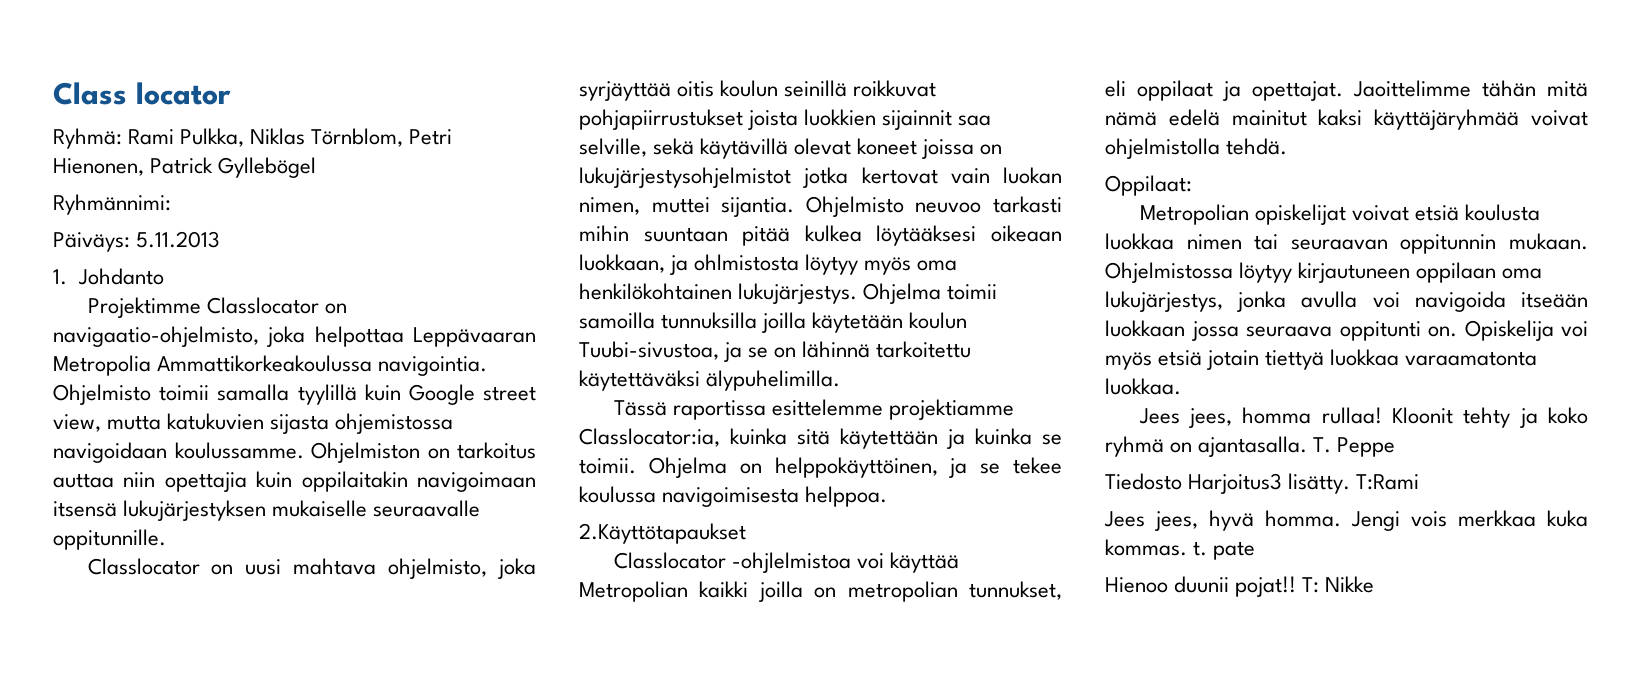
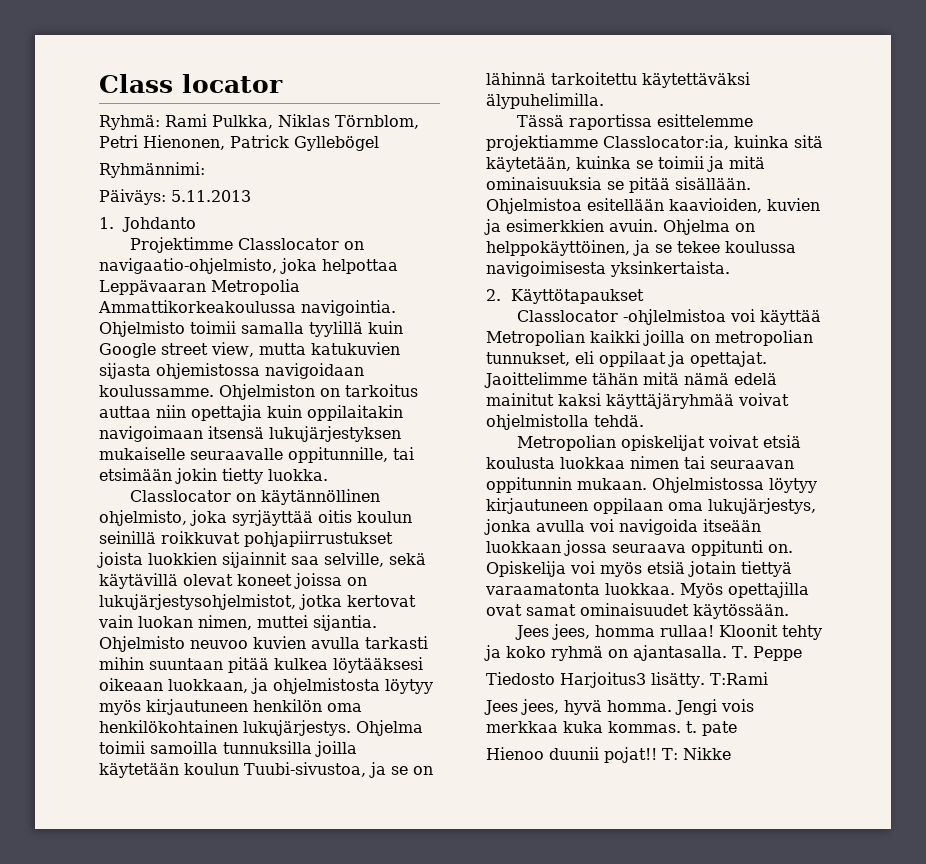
- Ohjelmiston on tarkoitus auttaa niin opettajia kuin oppilaitakin navigoimaan itsensä lukujärjestyksen mukaiselle seuraavalle oppitunnille.
- Classlocator on uusi mahtava ohjelmisto, joka syrjäyttää oitis koulun seinillä roikkuvat pohjapiirrustukset joista luokkien sijainnit saa selville, sekä käytävillä olevat koneet joissa on lukujärjestysohjelmistot jotka kertovat vain luokan nimen, muttei sijantia.
+ Ohjelmiston on tarkoitus auttaa niin opettajia kuin oppilaitakin navigoimaan itsensä lukujärjestyksen mukaiselle seuraavalle oppitunnille, tai etsimään jokin tietty luokka.
+ Classlocator on käytännöllinen ohjelmisto, joka syrjäyttää oitis koulun seinillä roikkuvat pohjapiirrustukset joista luokkien sijainnit saa selville, sekä käytävillä olevat koneet joissa on lukujärjestysohjelmistot, jotka kertovat vain luokan nimen, muttei sijantia.
- Ohjelmisto neuvoo tarkasti mihin suuntaan pitää kulkea löytääksesi oikeaan luokkaan, ja ohlmistosta löytyy myös oma henkilökohtainen lukujärjestys.
+ Ohjelmisto neuvoo kuvien avulla tarkasti mihin suuntaan pitää kulkea löytääksesi oikeaan luokkaan, ja ohjelmistosta löytyy myös kirjautuneen henkilön oma henkilökohtainen lukujärjestys.
- Tässä raportissa esittelemme projektiamme Classlocator:ia, kuinka sitä käytettään ja kuinka se toimii.
+ Tässä raportissa esittelemme projektiamme Classlocator:ia, kuinka sitä käytetään, kuinka se toimii ja mitä ominaisuuksia se pitää sisällään. Ohjelmistoa esitellään kaavioiden, kuvien ja esimerkkien avuin.
- Ohjelma on helppokäyttöinen, ja se tekee koulussa navigoimisesta helppoa.
- 2.Käyttötapaukset
+ Ohjelma on helppokäyttöinen, ja se tekee koulussa navigoimisesta yksinkertaista.
+ 2. Käyttötapaukset
- Oppilaat:
- Opiskelija voi myös etsiä jotain tiettyä luokkaa varaamatonta luokkaa.
+ Opiskelija voi myös etsiä jotain tiettyä varaamatonta luokkaa. Myös opettajilla ovat samat ominaisuudet käytössään.

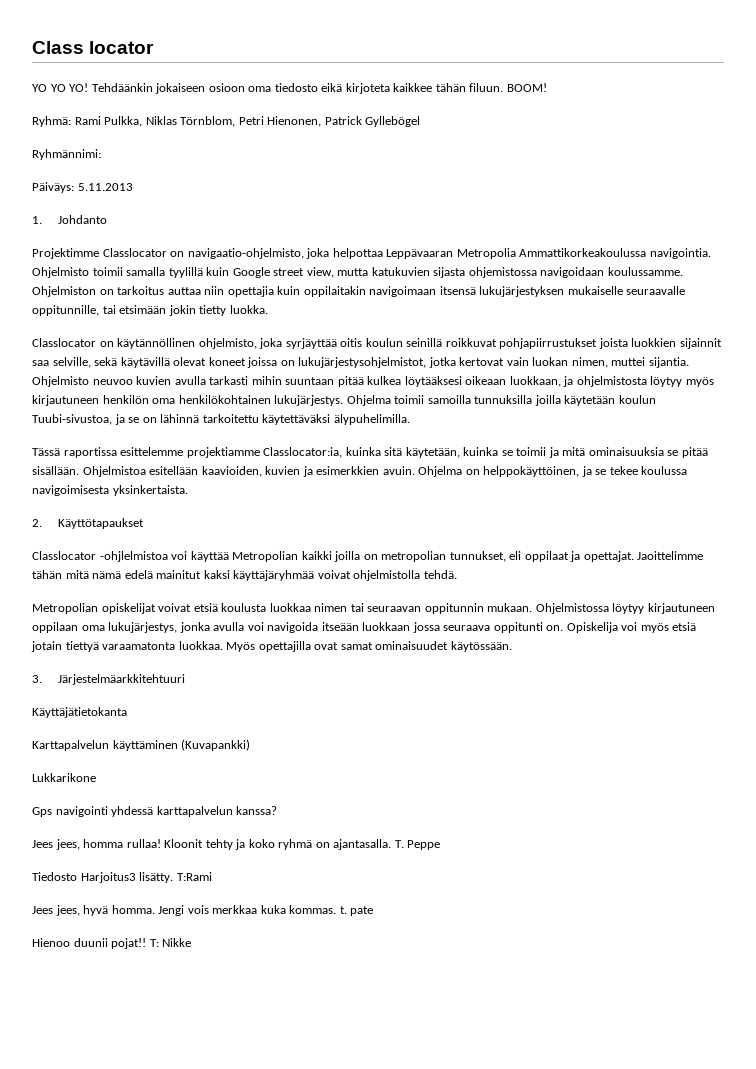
+ YO YO YO! Tehdäänkin jokaiseen osioon oma tiedosto eikä kirjoteta kaikkee tähän filuun. BOOM!
+ 3. Järjestelmäarkkitehtuuri
+ Käyttäjätietokanta
+ Karttapalvelun käyttäminen (Kuvapankki)
+ Lukkarikone
+ Gps navigointi yhdessä karttapalvelun kanssa?

